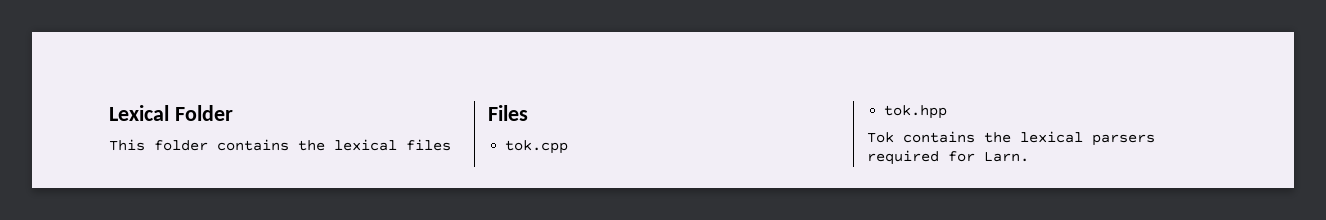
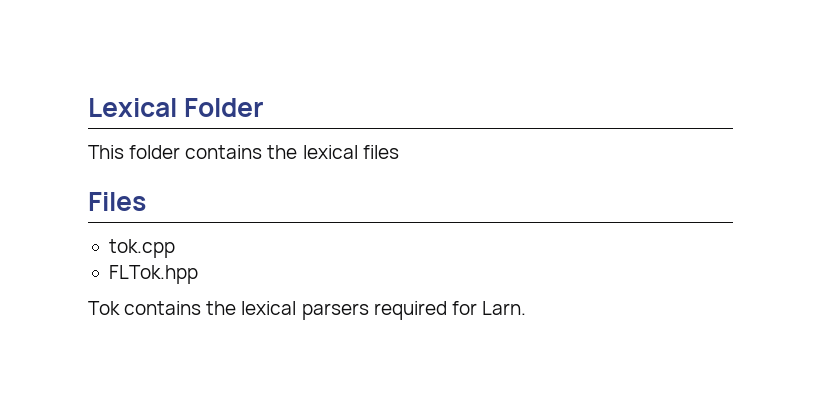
- tok.hpp
+ FLTok.hpp

